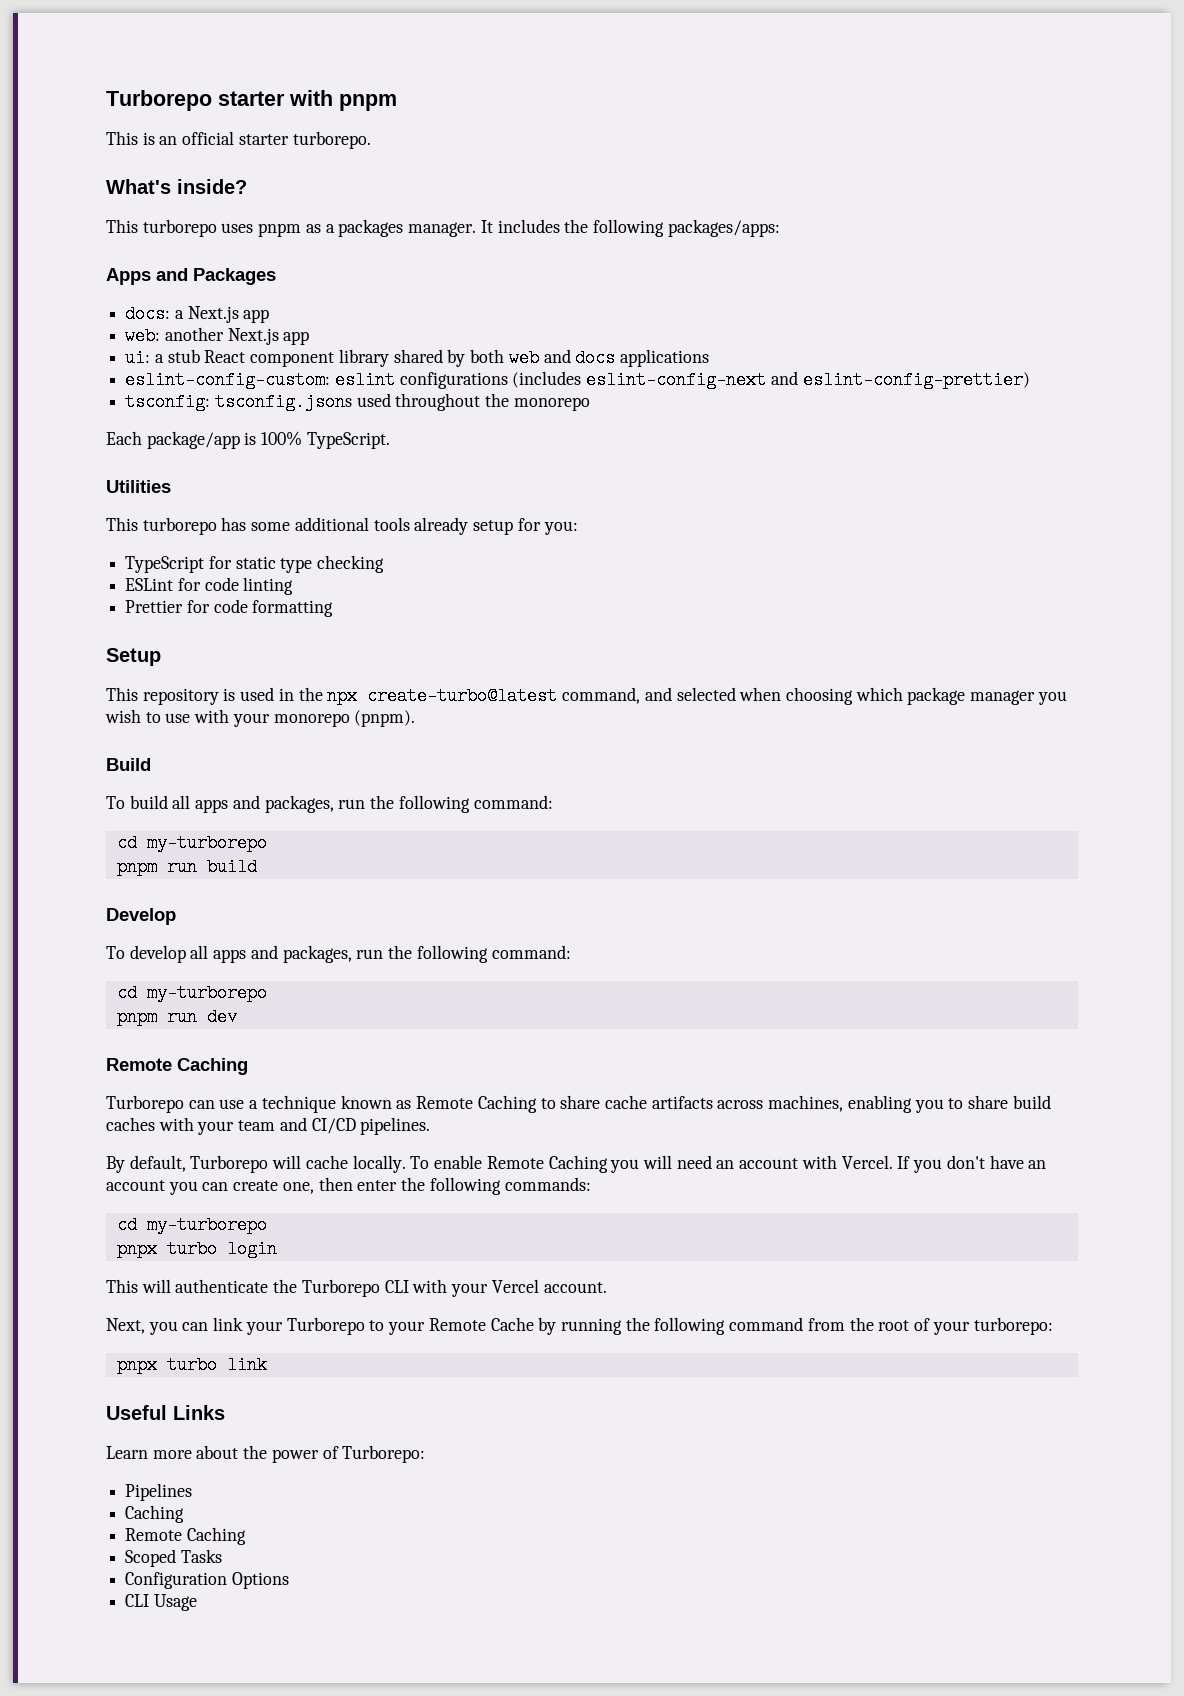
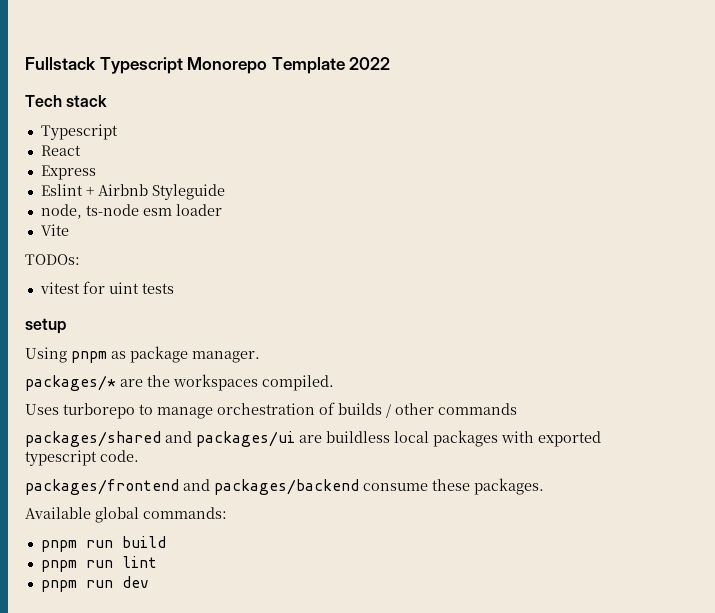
- Turborepo starter with pnpm
- This is an official starter turborepo.
- What's inside?
- This turborepo uses pnpm as a packages manager. It includes the following packages/apps:
- Apps and Packages
- docs: a Next.js app
- web: another Next.js app
- ui: a stub React component library shared by both web and docs applications
- eslint-config-custom: eslint configurations (includes eslint-config-next and eslint-config-prettier)
- tsconfig: tsconfig.jsons used throughout the monorepo
- Each package/app is 100% TypeScript.
- Utilities
- This turborepo has some additional tools already setup for you:
- TypeScript for static type checking
- ESLint for code linting
- Prettier for code formatting
- Setup
- This repository is used in the npx create-turbo@latest command, and selected when choosing which package manager you wish to use with your monorepo (pnpm).
- Build
- To build all apps and packages, run the following command:
- cd my-turborepo
+ Fullstack Typescript Monorepo Template 2022
+ Tech stack
+ Typescript
+ React
+ Express
+ Eslint + Airbnb Styleguide
+ node, ts-node esm loader
+ Vite
+ TODOs:
+ vitest for uint tests
+ setup
+ Using pnpm as package manager.
+ packages/* are the workspaces compiled.
+ Uses turborepo to manage orchestration of builds / other commands
+ packages/shared and packages/ui are buildless local packages with exported typescript code.
+ packages/frontend and packages/backend consume these packages.
+ Available global commands:
  pnpm run build
- Develop
- To develop all apps and packages, run the following command:
- cd my-turborepo
+ pnpm run lint
  pnpm run dev
- Remote Caching
- Turborepo can use a technique known as Remote Caching to share cache artifacts across machines, enabling you to share build caches with your team and CI/CD pipelines.
- By default, Turborepo will cache locally. To enable Remote Caching you will need an account with Vercel. If you don't have an account you can create one, then enter the following commands:
- cd my-turborepo
- pnpx turbo login
- This will authenticate the Turborepo CLI with your Vercel account.
- Next, you can link your Turborepo to your Remote Cache by running the following command from the root of your turborepo:
- pnpx turbo link
- Useful Links
- Learn more about the power of Turborepo:
- Pipelines
- Caching
- Remote Caching
- Scoped Tasks
- Configuration Options
- CLI Usage

